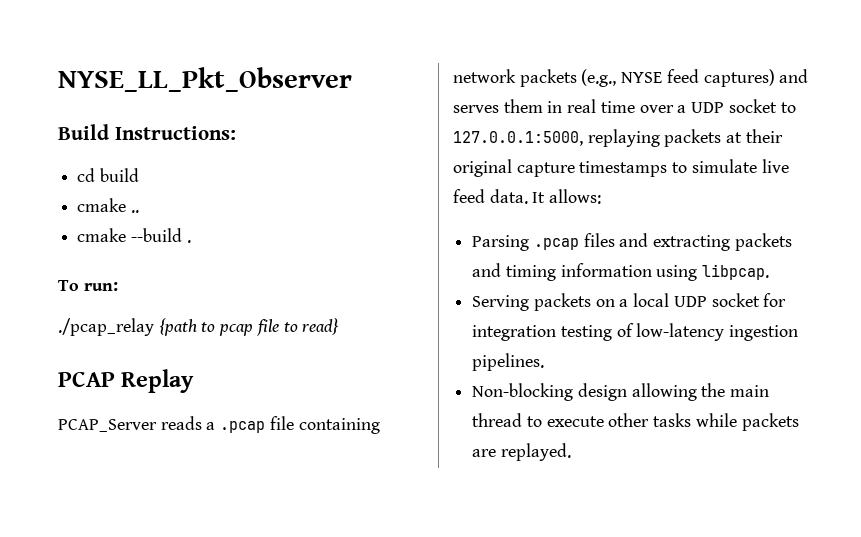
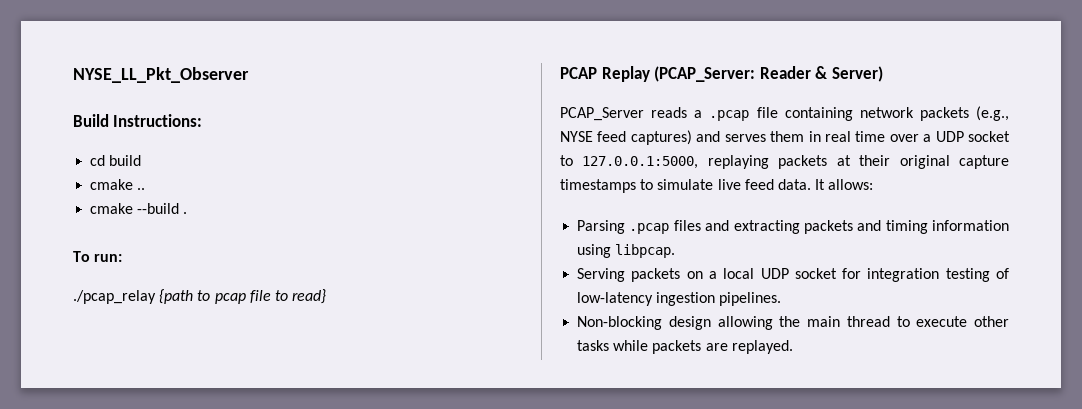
- PCAP Replay
+ PCAP Replay (PCAP_Server: Reader & Server)

